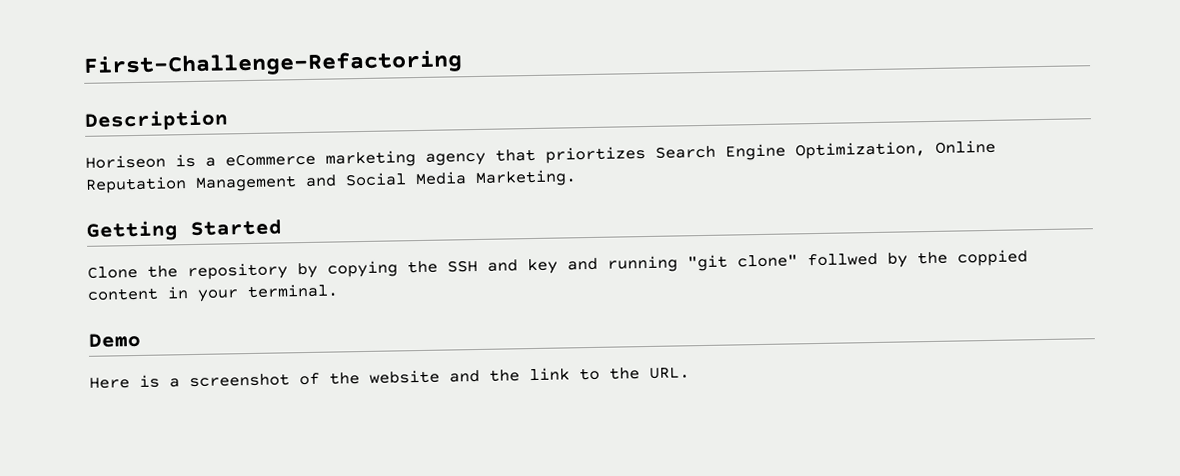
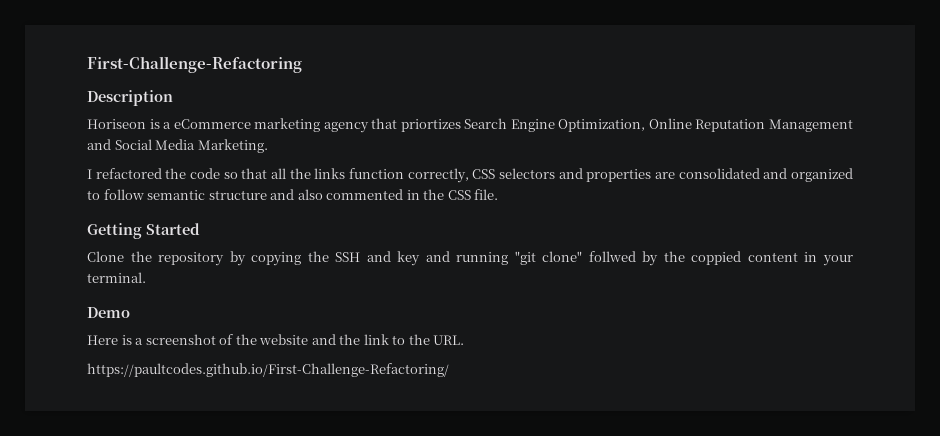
+ I refactored the code so that all the links function correctly, CSS selectors and properties are consolidated and organized to follow semantic structure and also commented in the CSS file.
+ https://paultcodes.github.io/First-Challenge-Refactoring/

